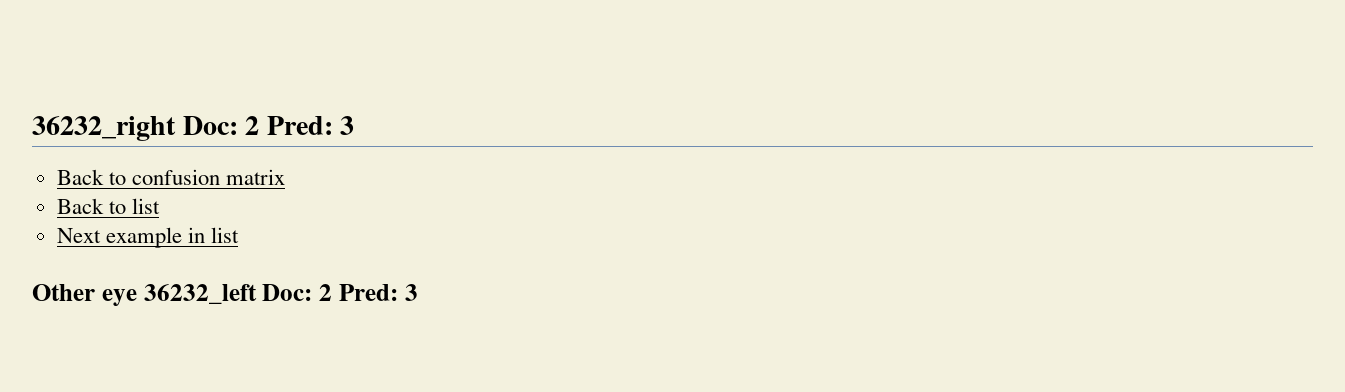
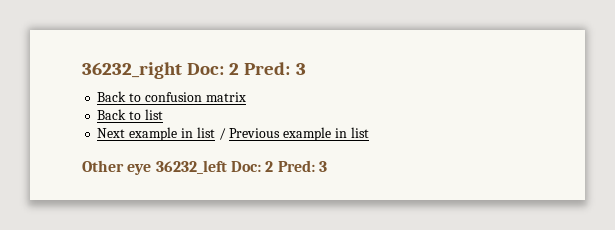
- Next example in list
+ Next example in list / Previous example in list

